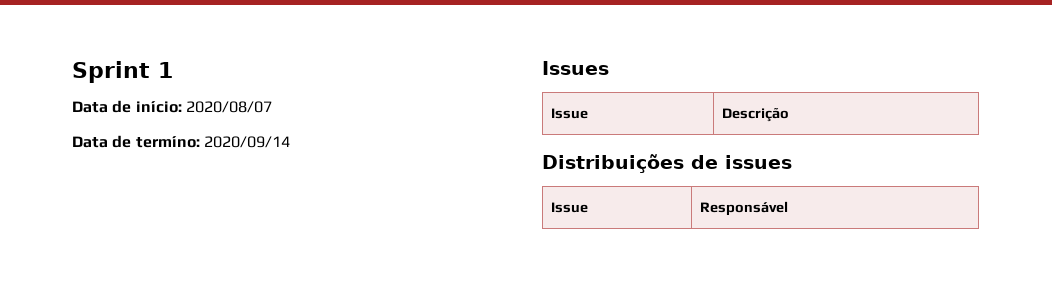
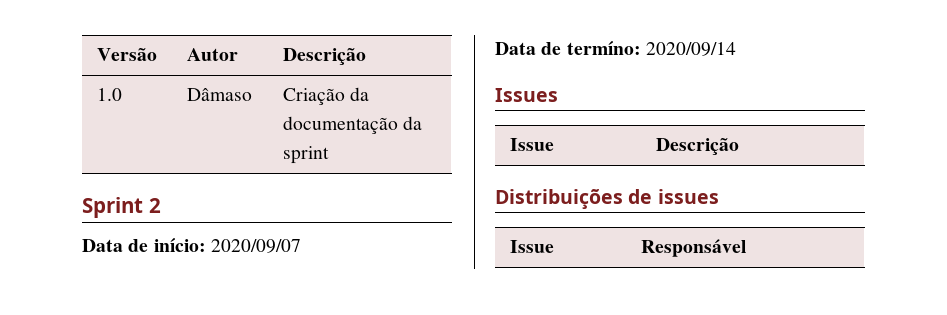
- Sprint 1
+ Versão | Autor | Descrição
+ 1.0 | Dâmaso | Criação da documentação da sprint
+ Sprint 2
- Data de início: 2020/08/07
+ Data de início: 2020/09/07

